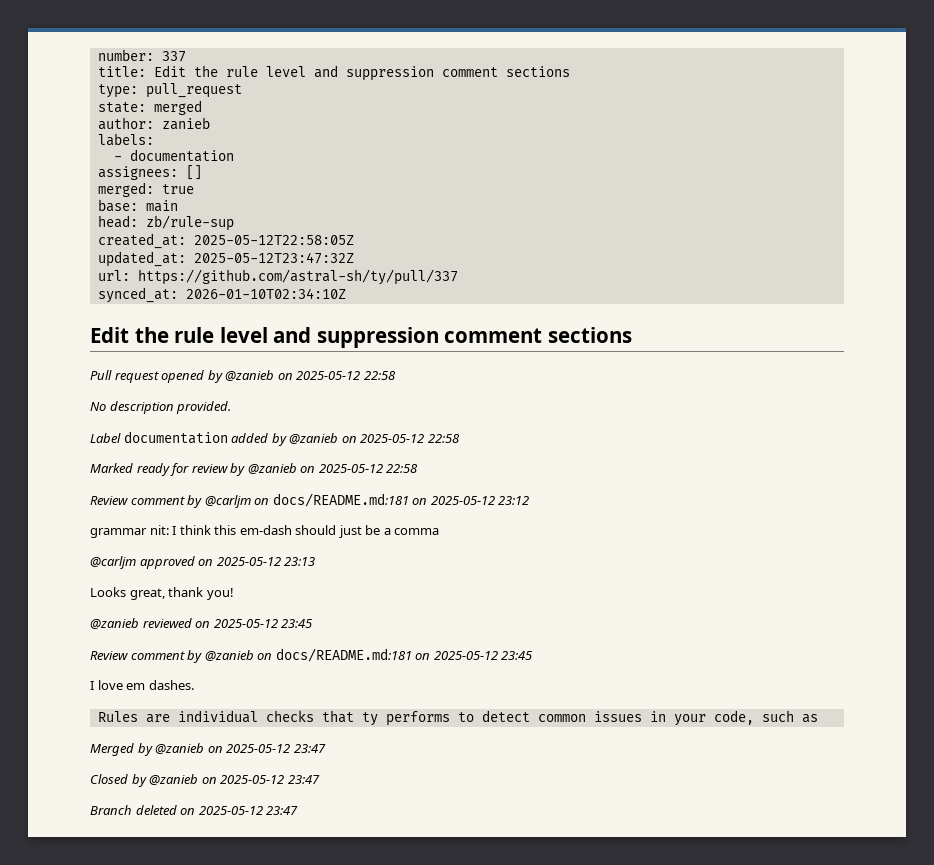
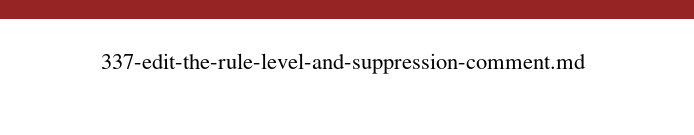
- number: 337
- title: Edit the rule level and suppression comment sections
- type: pull_request
- state: merged
- author: zanieb
- labels:
- - documentation
- assignees: []
- merged: true
- base: main
- head: zb/rule-sup
- created_at: 2025-05-12T22:58:05Z
- updated_at: 2025-05-12T23:47:32Z
- url: https://github.com/astral-sh/ty/pull/337
- synced_at: 2026-01-10T02:34:10Z
- Edit the rule level and suppression comment sections
- Pull request opened by @zanieb on 2025-05-12 22:58
- No description provided.
- Label documentation added by @zanieb on 2025-05-12 22:58
- Marked ready for review by @zanieb on 2025-05-12 22:58
- Review comment by @carljm on docs/README.md:181 on 2025-05-12 23:12
- grammar nit: I think this em-dash should just be a comma
- @carljm approved on 2025-05-12 23:13
- Looks great, thank you!
- @zanieb reviewed on 2025-05-12 23:45
- Review comment by @zanieb on docs/README.md:181 on 2025-05-12 23:45
- I love em dashes.
- Rules are individual checks that ty performs to detect common issues in your code, such as
- Merged by @zanieb on 2025-05-12 23:47
- Closed by @zanieb on 2025-05-12 23:47
- Branch deleted on 2025-05-12 23:47
+ 337-edit-the-rule-level-and-suppression-comment.md

